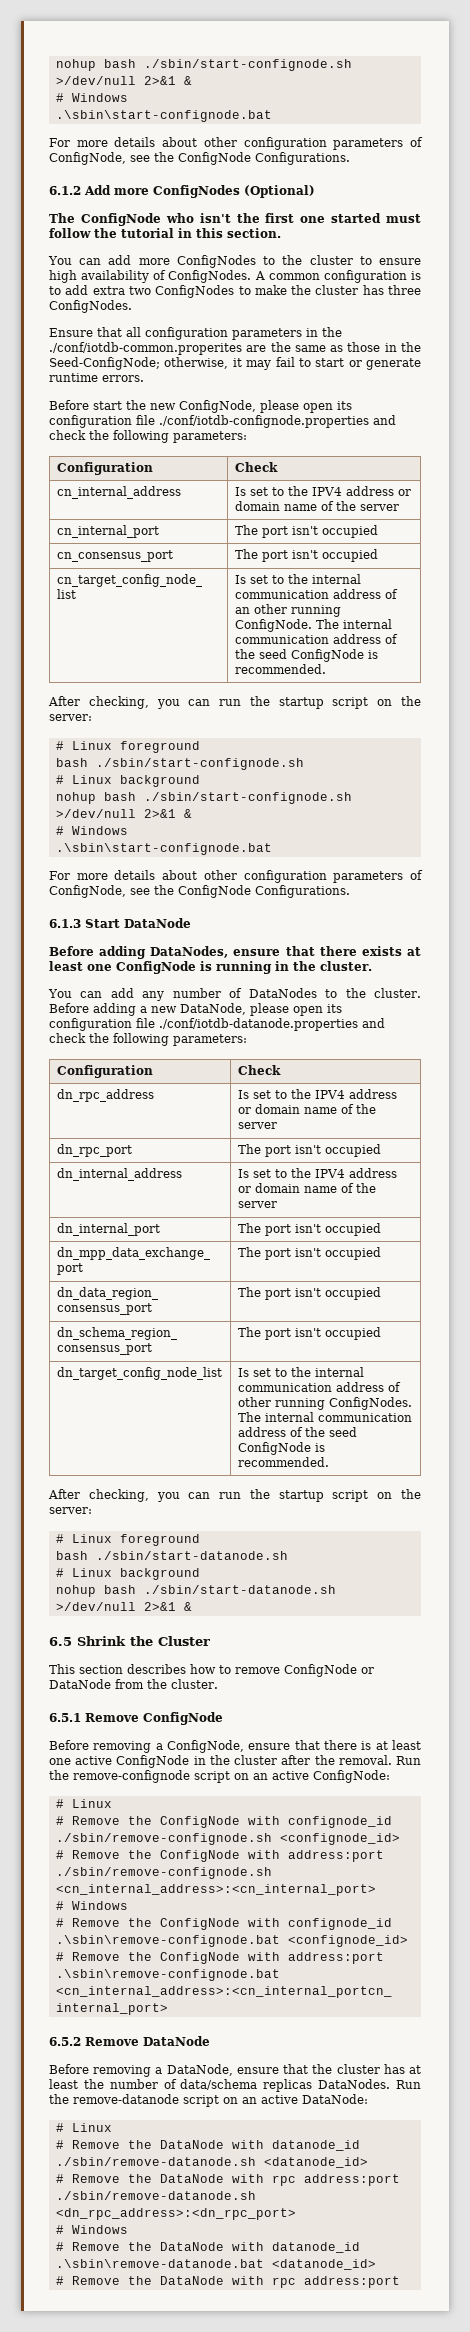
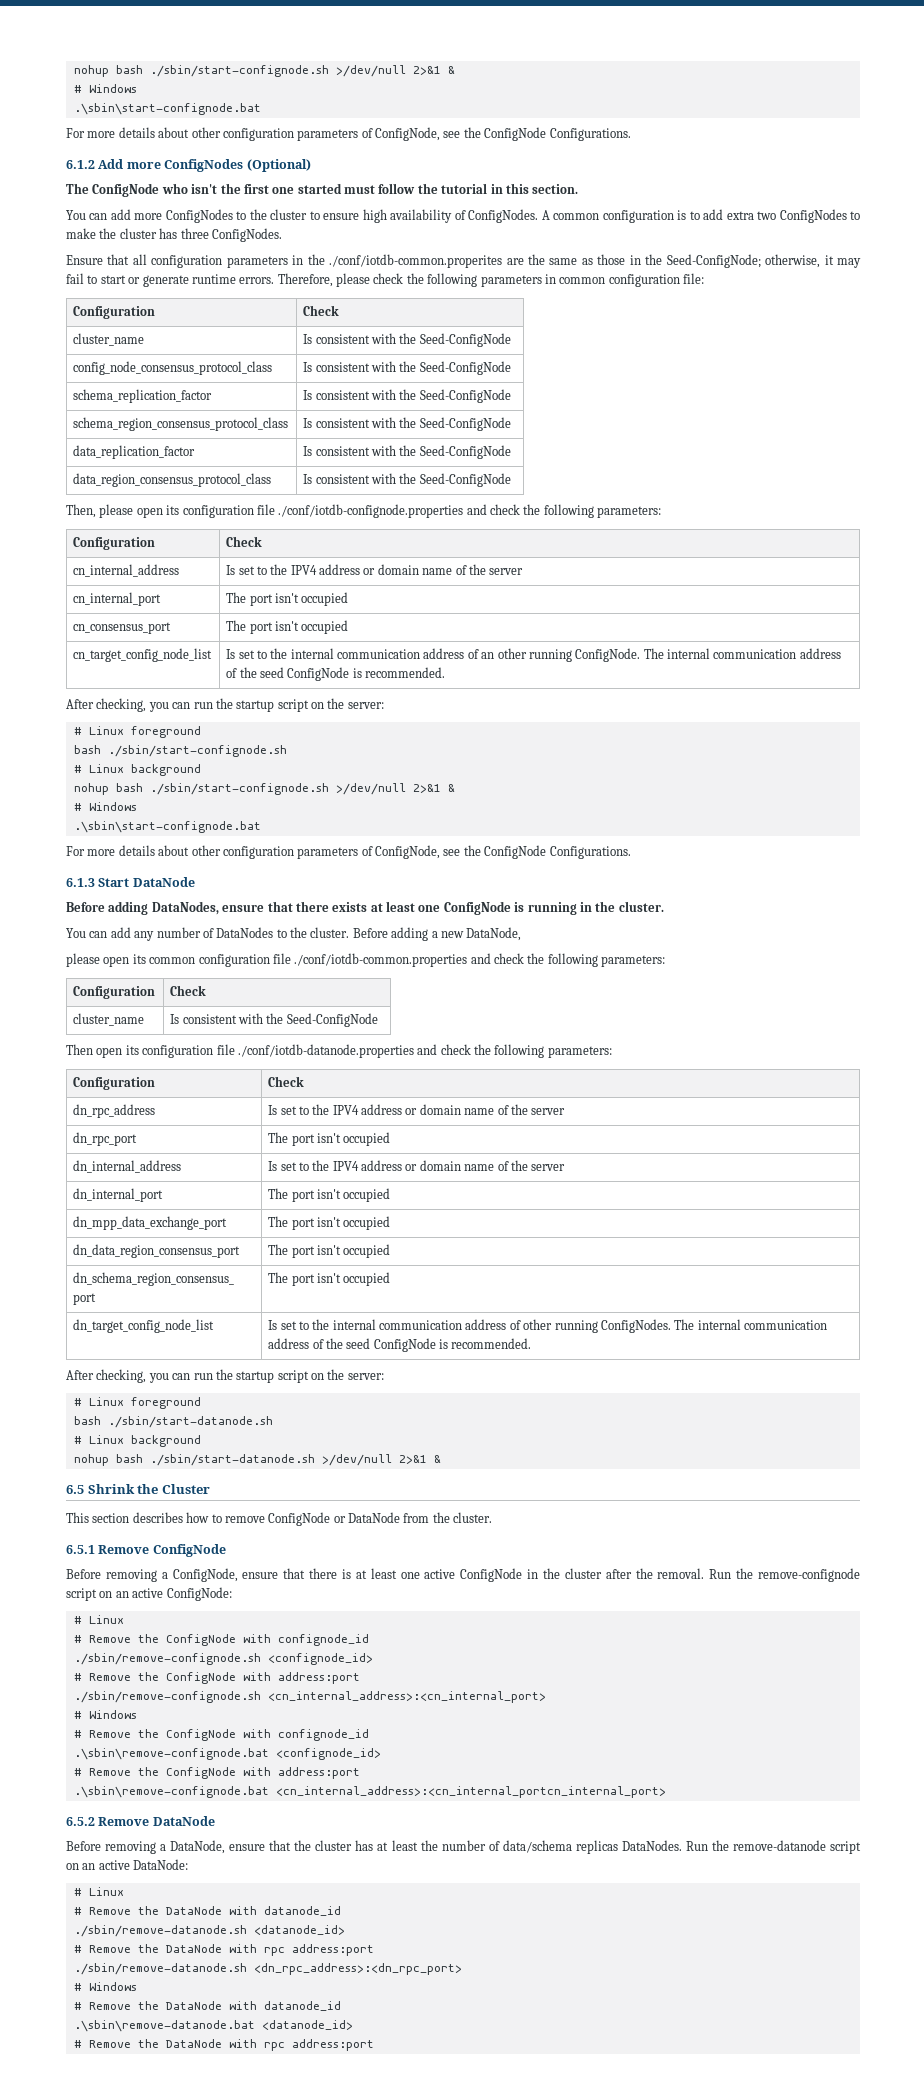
- Ensure that all configuration parameters in the ./conf/iotdb-common.properites are the same as those in the Seed-ConfigNode; otherwise, it may fail to start or generate runtime errors.
- Before start the new ConfigNode, please open its configuration file ./conf/iotdb-confignode.properties and check the following parameters:
+ Ensure that all configuration parameters in the ./conf/iotdb-common.properites are the same as those in the Seed-ConfigNode; otherwise, it may fail to start or generate runtime errors. Therefore, please check the following parameters in common configuration file:
+ Configuration | Check
+ cluster_name | Is consistent with the Seed-ConfigNode
+ config_node_consensus_protocol_class | Is consistent with the Seed-ConfigNode
+ schema_replication_factor | Is consistent with the Seed-ConfigNode
+ schema_region_consensus_protocol_class | Is consistent with the Seed-ConfigNode
+ data_replication_factor | Is consistent with the Seed-ConfigNode
+ data_region_consensus_protocol_class | Is consistent with the Seed-ConfigNode
+ Then, please open its configuration file ./conf/iotdb-confignode.properties and check the following parameters:
- Before adding a new DataNode, please open its configuration file ./conf/iotdb-datanode.properties and check the following parameters:
+ Before adding a new DataNode,
+ please open its common configuration file ./conf/iotdb-common.properties and check the following parameters:
+ Configuration | Check
+ cluster_name | Is consistent with the Seed-ConfigNode
+ Then open its configuration file ./conf/iotdb-datanode.properties and check the following parameters:

